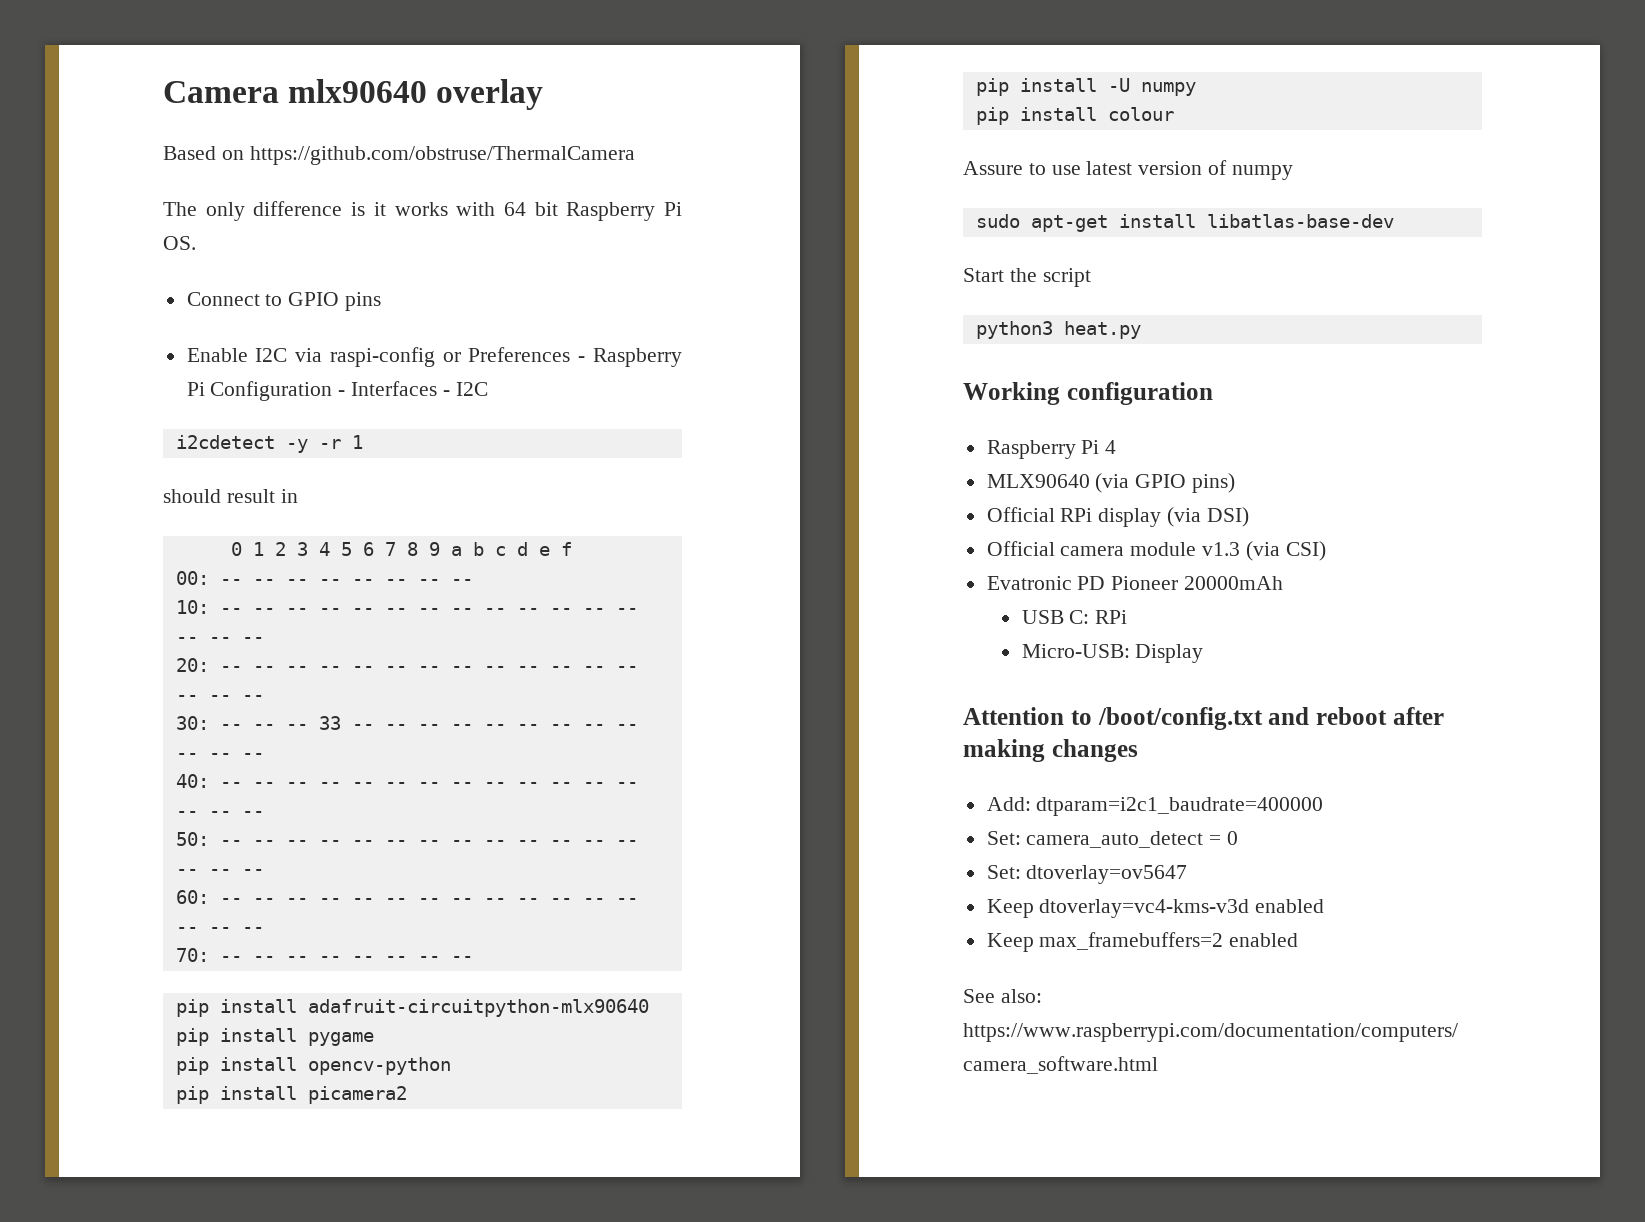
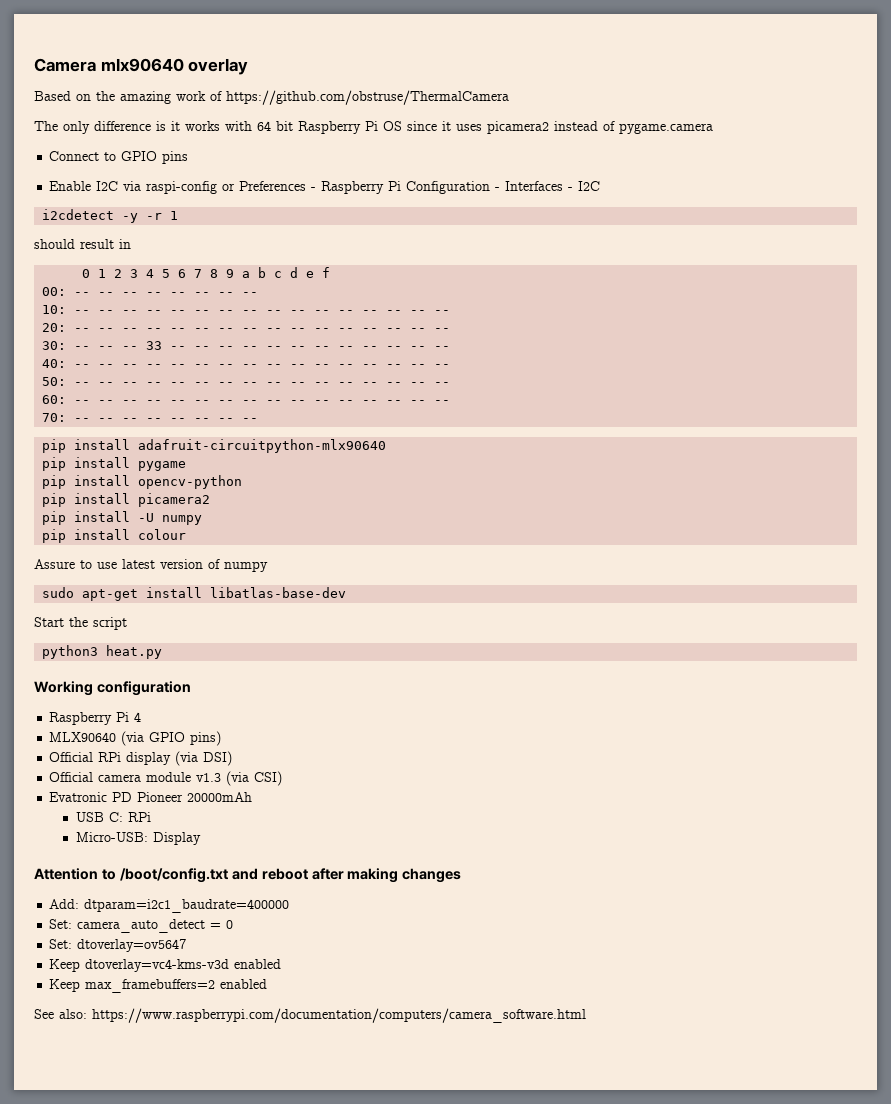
- Based on https://github.com/obstruse/ThermalCamera
+ Based on the amazing work of https://github.com/obstruse/ThermalCamera
- The only difference is it works with 64 bit Raspberry Pi OS.
+ The only difference is it works with 64 bit Raspberry Pi OS since it uses picamera2 instead of pygame.camera

